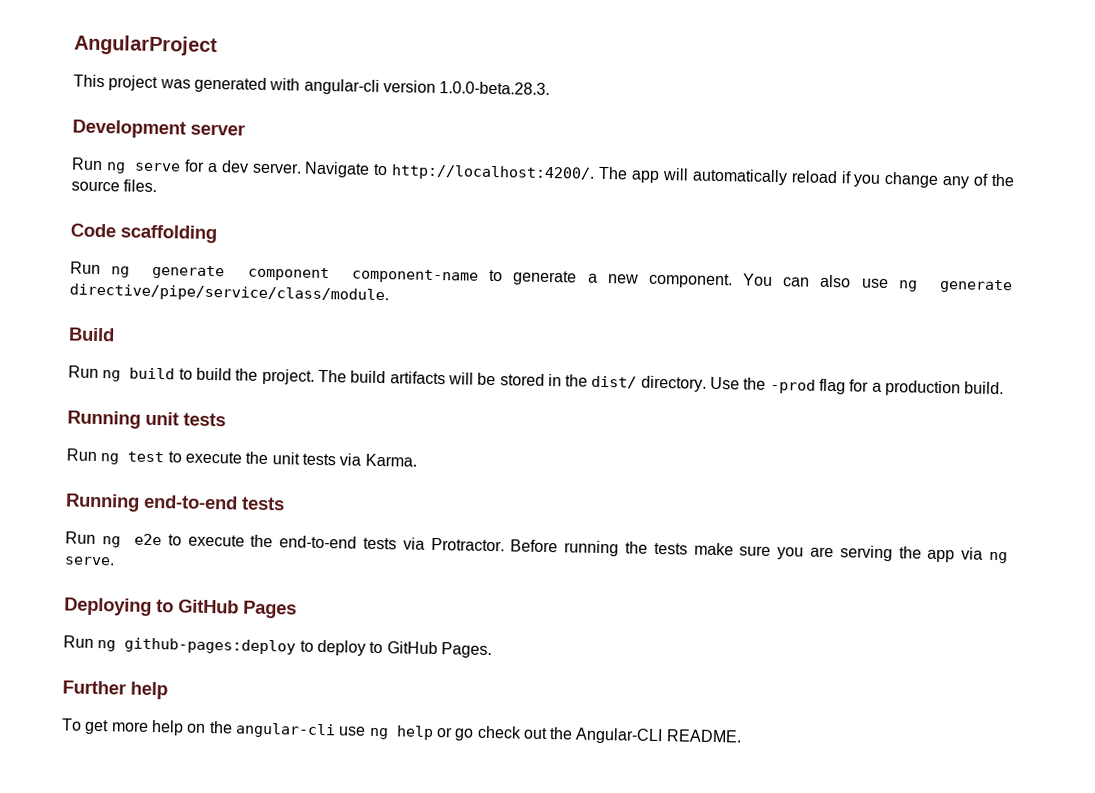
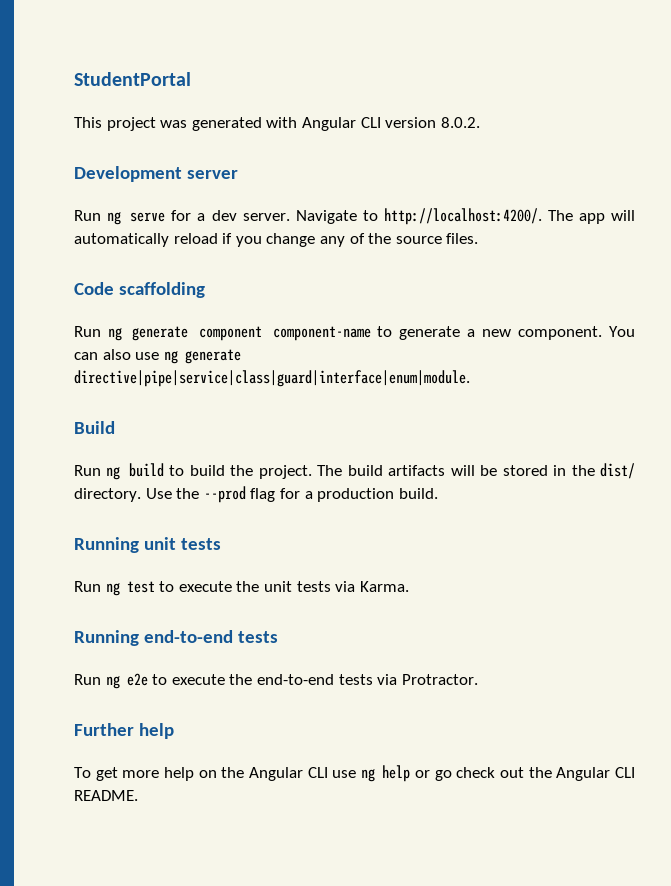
- AngularProject
+ StudentPortal
- This project was generated with angular-cli version 1.0.0-beta.28.3.
+ This project was generated with Angular CLI version 8.0.2.
- You can also use ng generate directive/pipe/service/class/module.
+ You can also use ng generate directive|pipe|service|class|guard|interface|enum|module.
- Use the -prod flag for a production build.
+ Use the --prod flag for a production build.
- Before running the tests make sure you are serving the app via ng serve.
- Deploying to GitHub Pages
- Run ng github-pages:deploy to deploy to GitHub Pages.
- To get more help on the angular-cli use ng help or go check out the Angular-CLI README.
+ To get more help on the Angular CLI use ng help or go check out the Angular CLI README.

